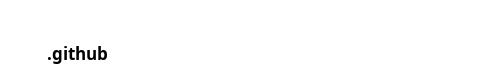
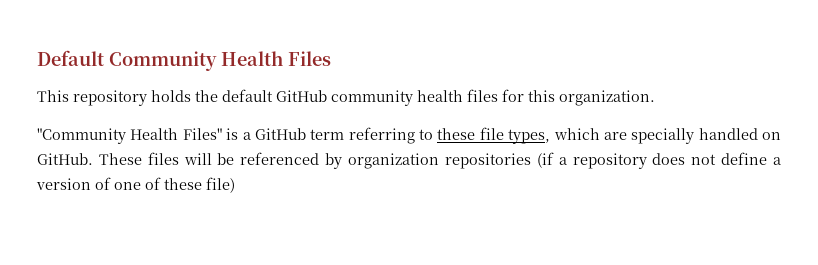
- .github
+ Default Community Health Files
+ This repository holds the default GitHub community health files for this organization.
+ "Community Health Files" is a GitHub term referring to these file types, which are specially handled on GitHub. These files will be referenced by organization repositories (if a repository does not define a version of one of these file)

